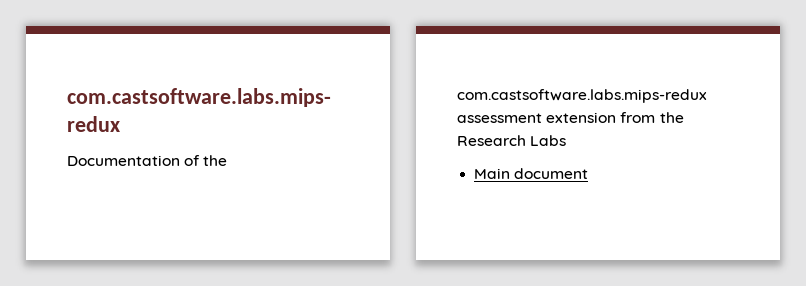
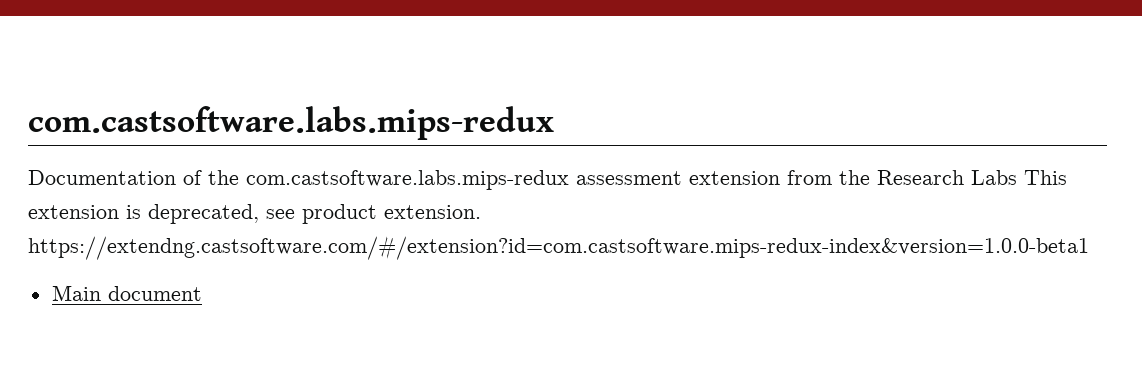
- Documentation of the com.castsoftware.labs.mips-redux assessment extension from the Research Labs
+ Documentation of the com.castsoftware.labs.mips-redux assessment extension from the Research Labs This extension is deprecated, see product extension. https://extendng.castsoftware.com/#/extension?id=com.castsoftware.mips-redux-index&version=1.0.0-beta1

